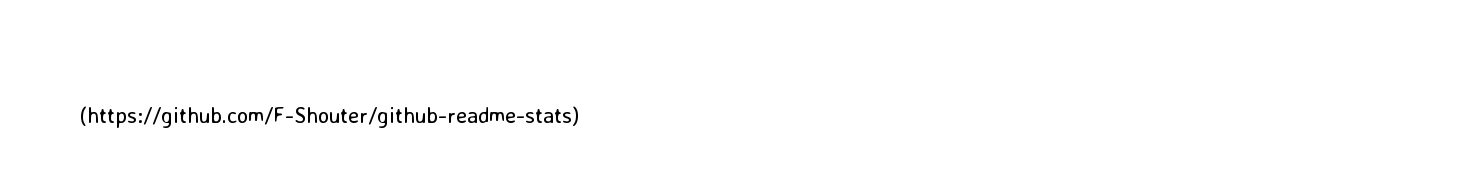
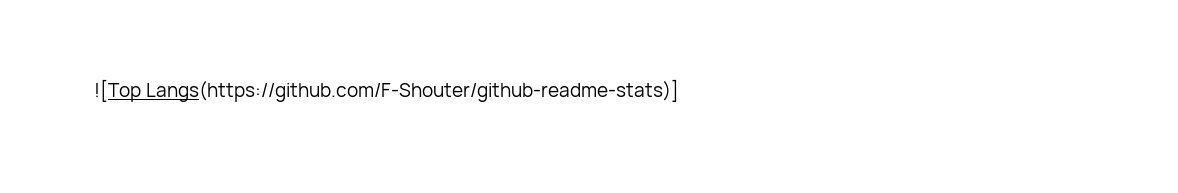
- (https://github.com/F-Shouter/github-readme-stats)
+ ![Top Langs(https://github.com/F-Shouter/github-readme-stats)]

